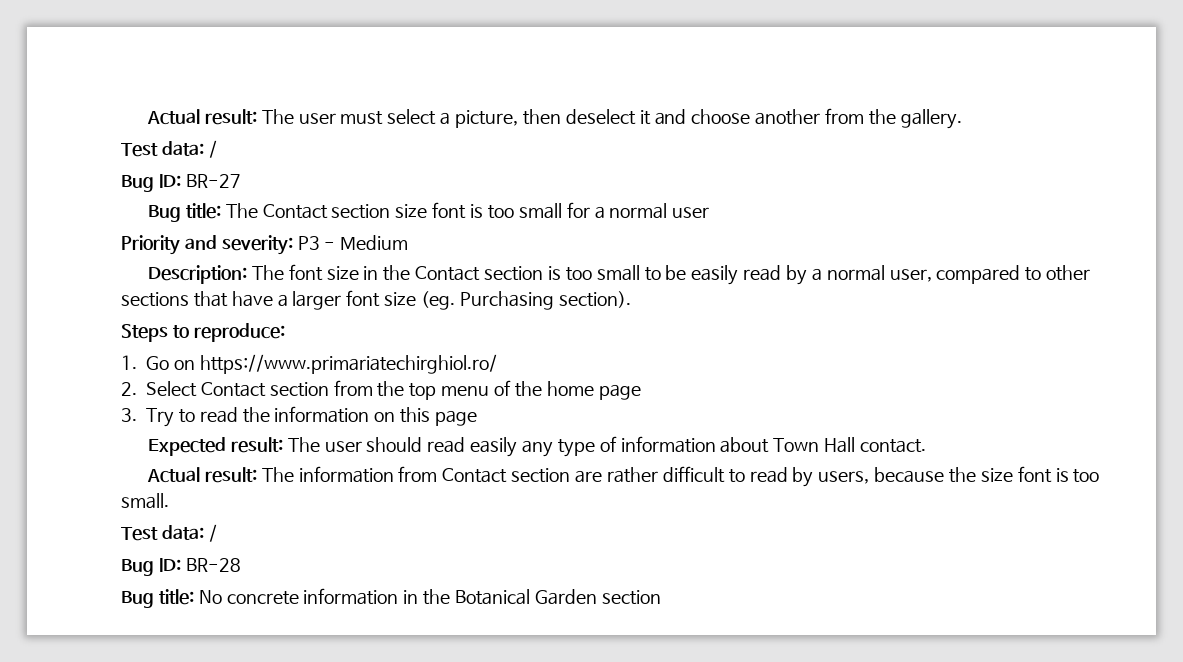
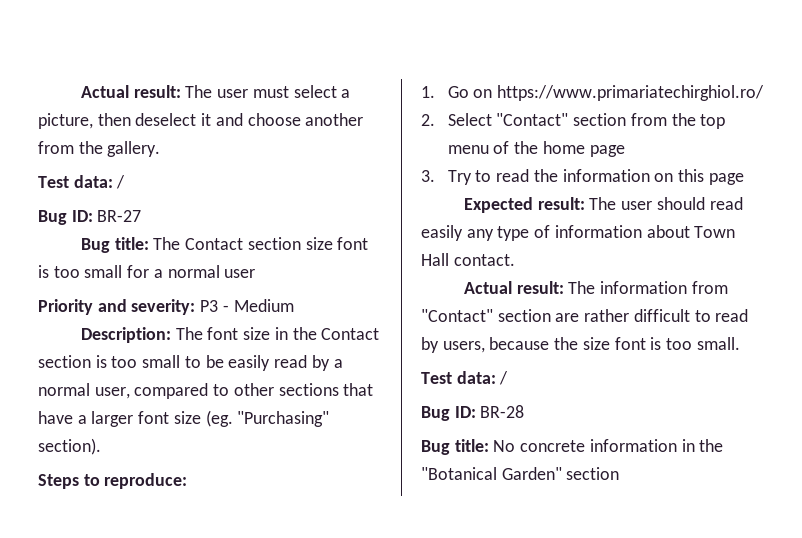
- Description: The font size in the Contact section is too small to be easily read by a normal user, compared to other sections that have a larger font size (eg. Purchasing section).
+ Description: The font size in the Contact section is too small to be easily read by a normal user, compared to other sections that have a larger font size (eg. "Purchasing" section).
- 2. Select Contact section from the top menu of the home page
+ 2. Select "Contact" section from the top menu of the home page
- Actual result: The information from Contact section are rather difficult to read by users, because the size font is too small.
+ Actual result: The information from "Contact" section are rather difficult to read by users, because the size font is too small.
- Bug title: No concrete information in the Botanical Garden section
+ Bug title: No concrete information in the "Botanical Garden" section

